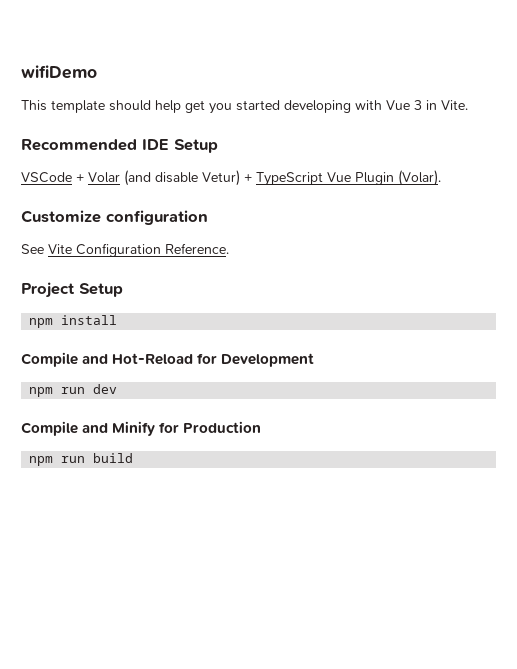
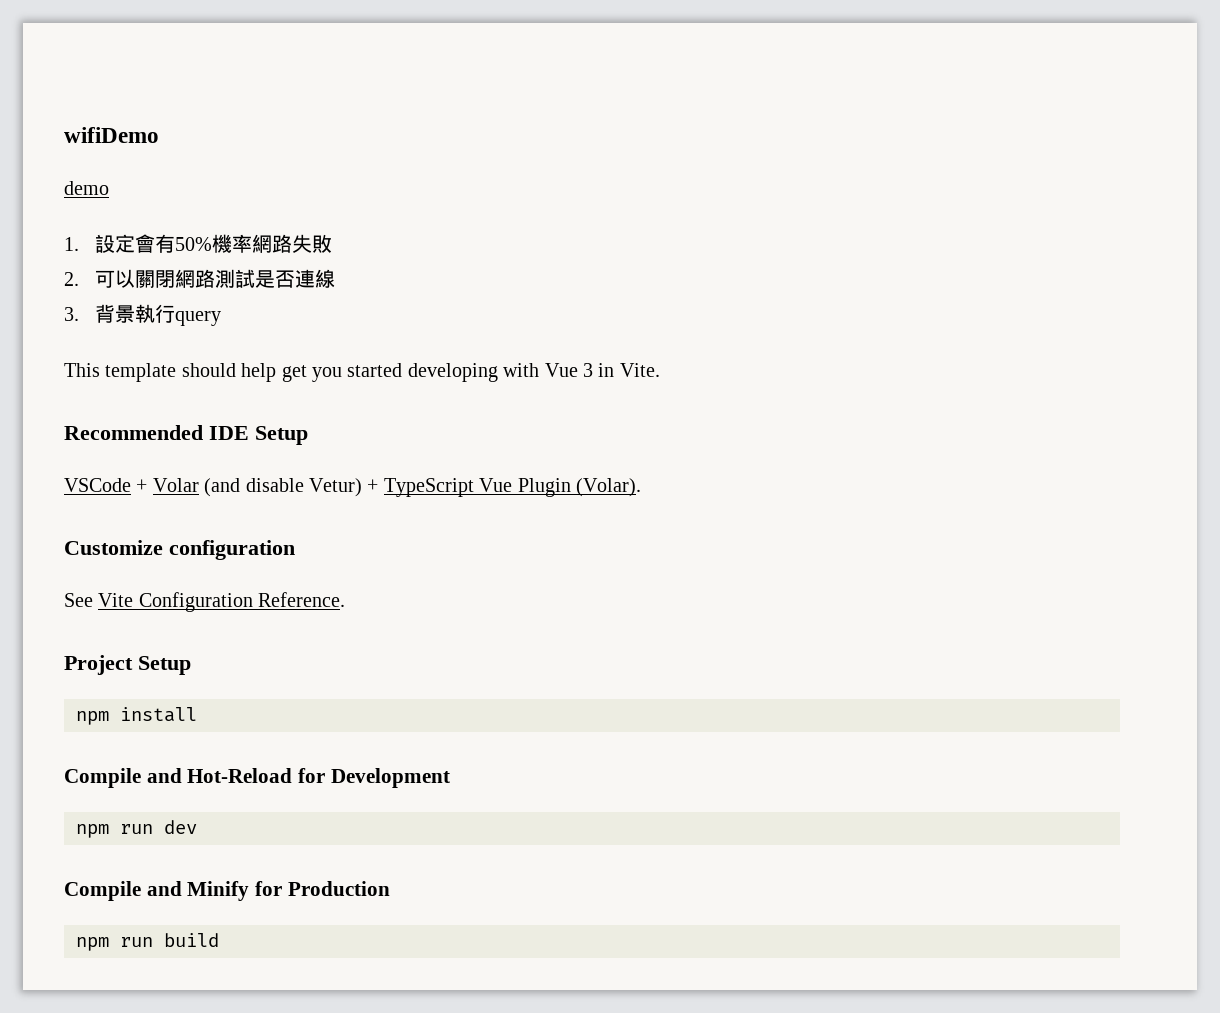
+ demo
+ 1.設定會有50%機率網路失敗
+ 2.可以關閉網路測試是否連線
+ 3.背景執行query

